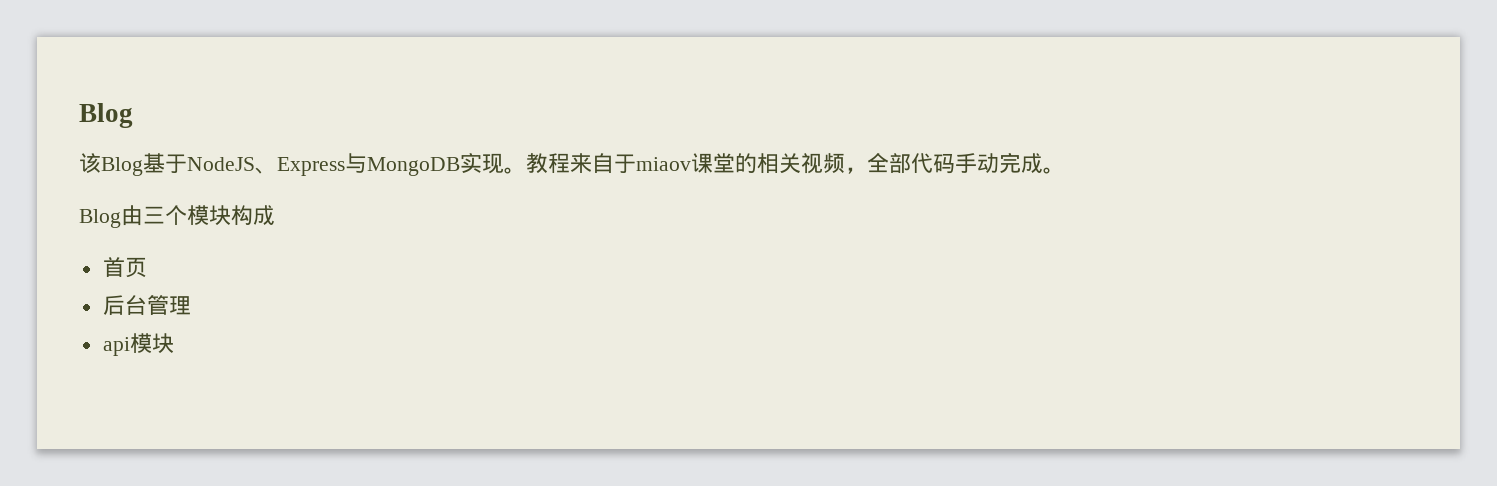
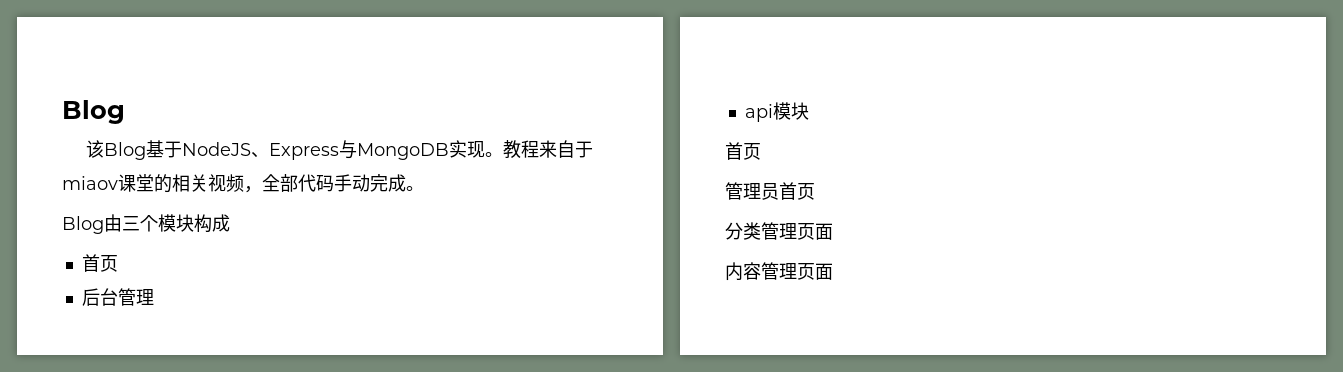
  api模块
+ 首页
+ 管理员首页
+ 分类管理页面
+ 内容管理页面

